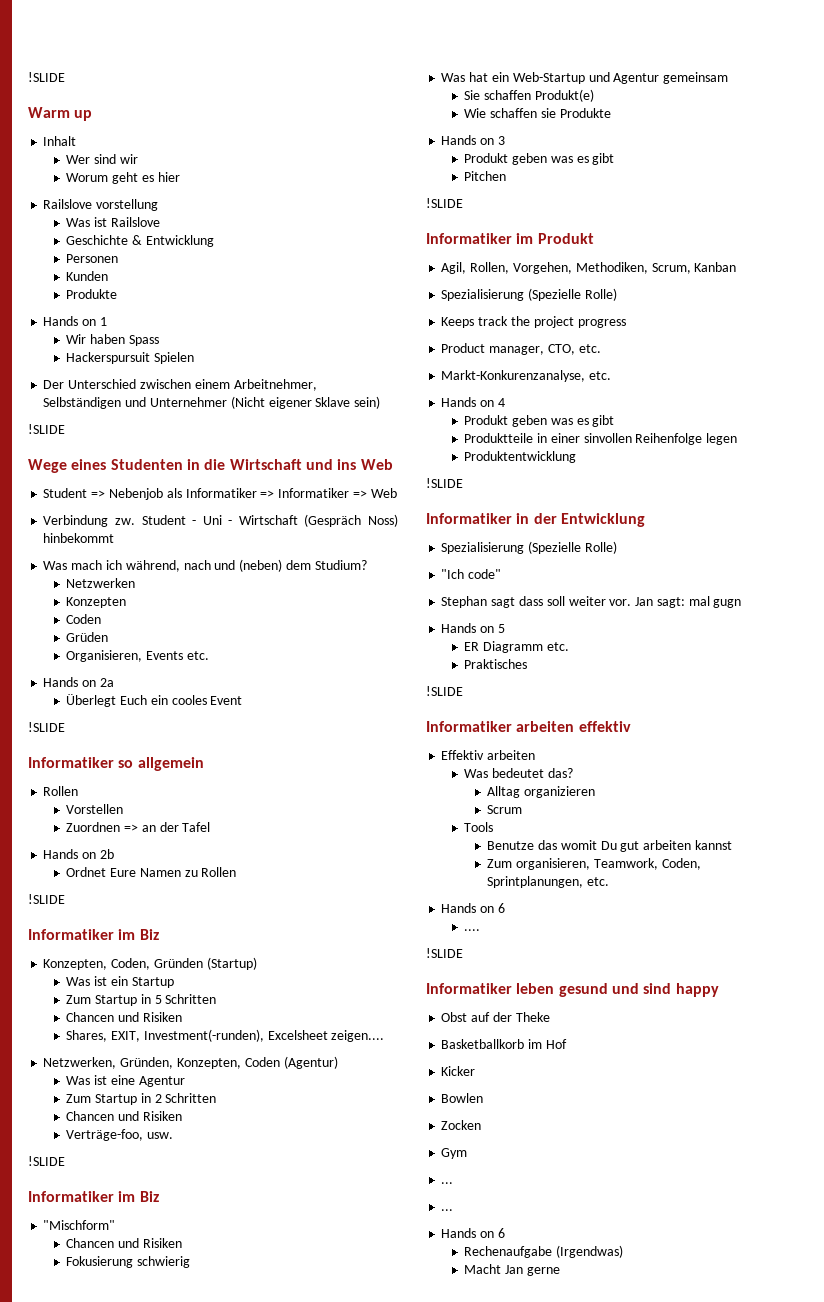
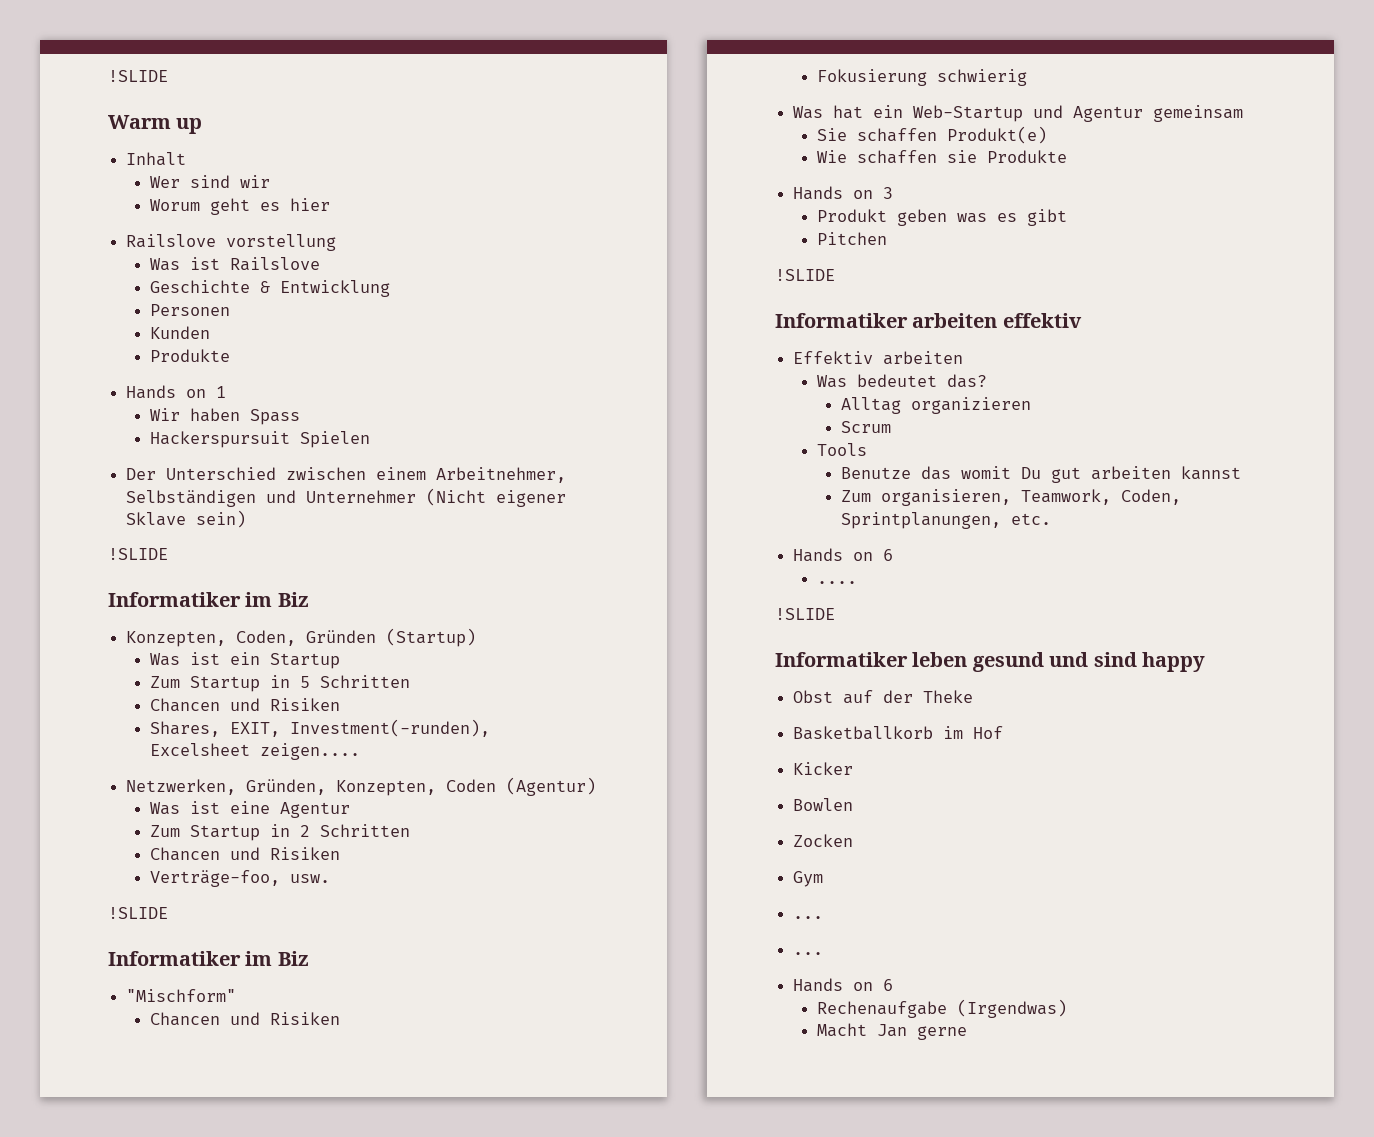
- Wege eines Studenten in die Wirtschaft und ins Web
- Student => Nebenjob als Informatiker => Informatiker => Web
- Verbindung zw. Student - Uni - Wirtschaft (Gespräch Noss) hinbekommt
- Was mach ich während, nach und (neben) dem Studium?
- Netzwerken
- Konzepten
- Coden
- Grüden
- Organisieren, Events etc.
- Hands on 2a
- Überlegt Euch ein cooles Event
- !SLIDE
- Informatiker so allgemein
- Rollen
- Vorstellen
- Zuordnen => an der Tafel
- Hands on 2b
- Ordnet Eure Namen zu Rollen
- !SLIDE
- Informatiker im Produkt
- Agil, Rollen, Vorgehen, Methodiken, Scrum, Kanban
- Spezialisierung (Spezielle Rolle)
- Keeps track the project progress
- Product manager, CTO, etc.
- Markt-Konkurenzanalyse, etc.
- Hands on 4
- Produkt geben was es gibt
- Produktteile in einer sinvollen Reihenfolge legen
- Produktentwicklung
- !SLIDE
- Informatiker in der Entwicklung
- Spezialisierung (Spezielle Rolle)
- "Ich code"
- Stephan sagt dass soll weiter vor. Jan sagt: mal gugn
- Hands on 5
- ER Diagramm etc.
- Praktisches
- !SLIDE

